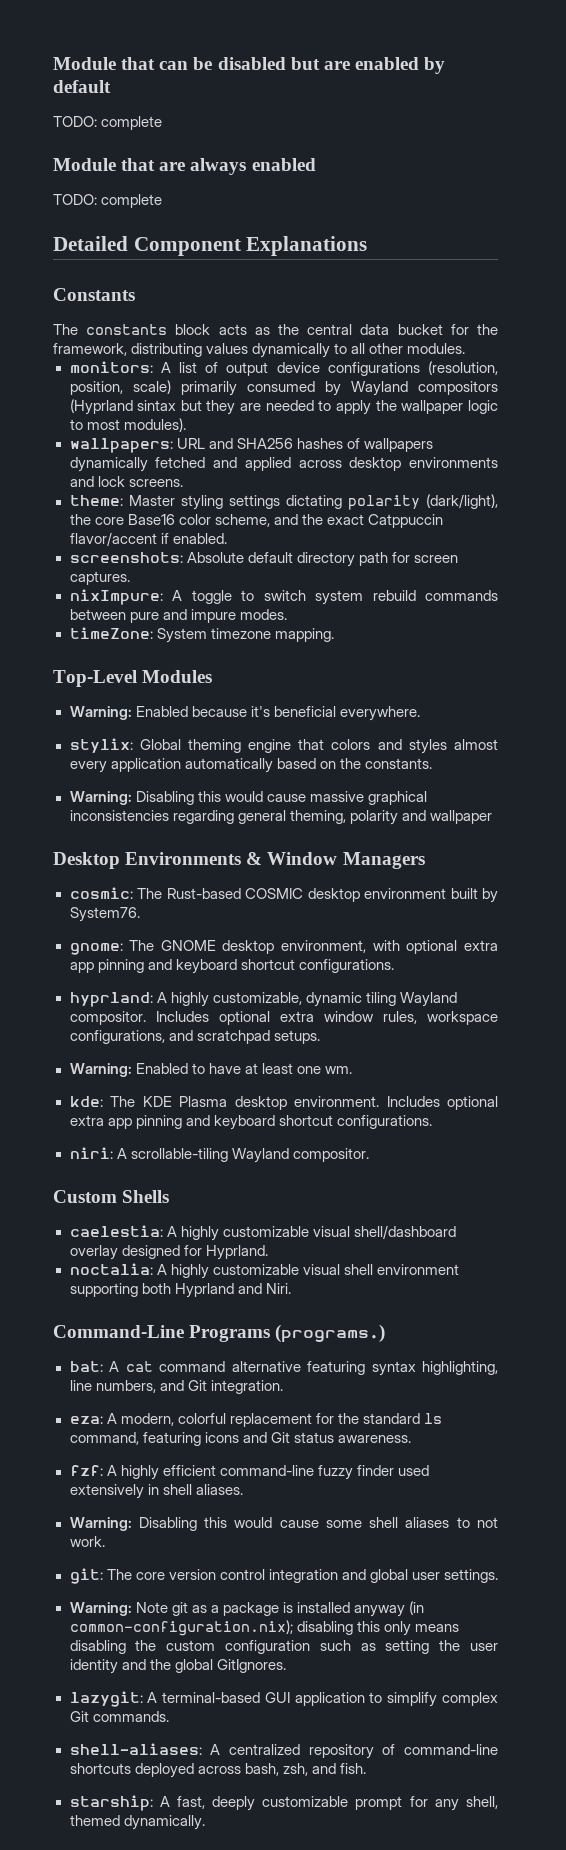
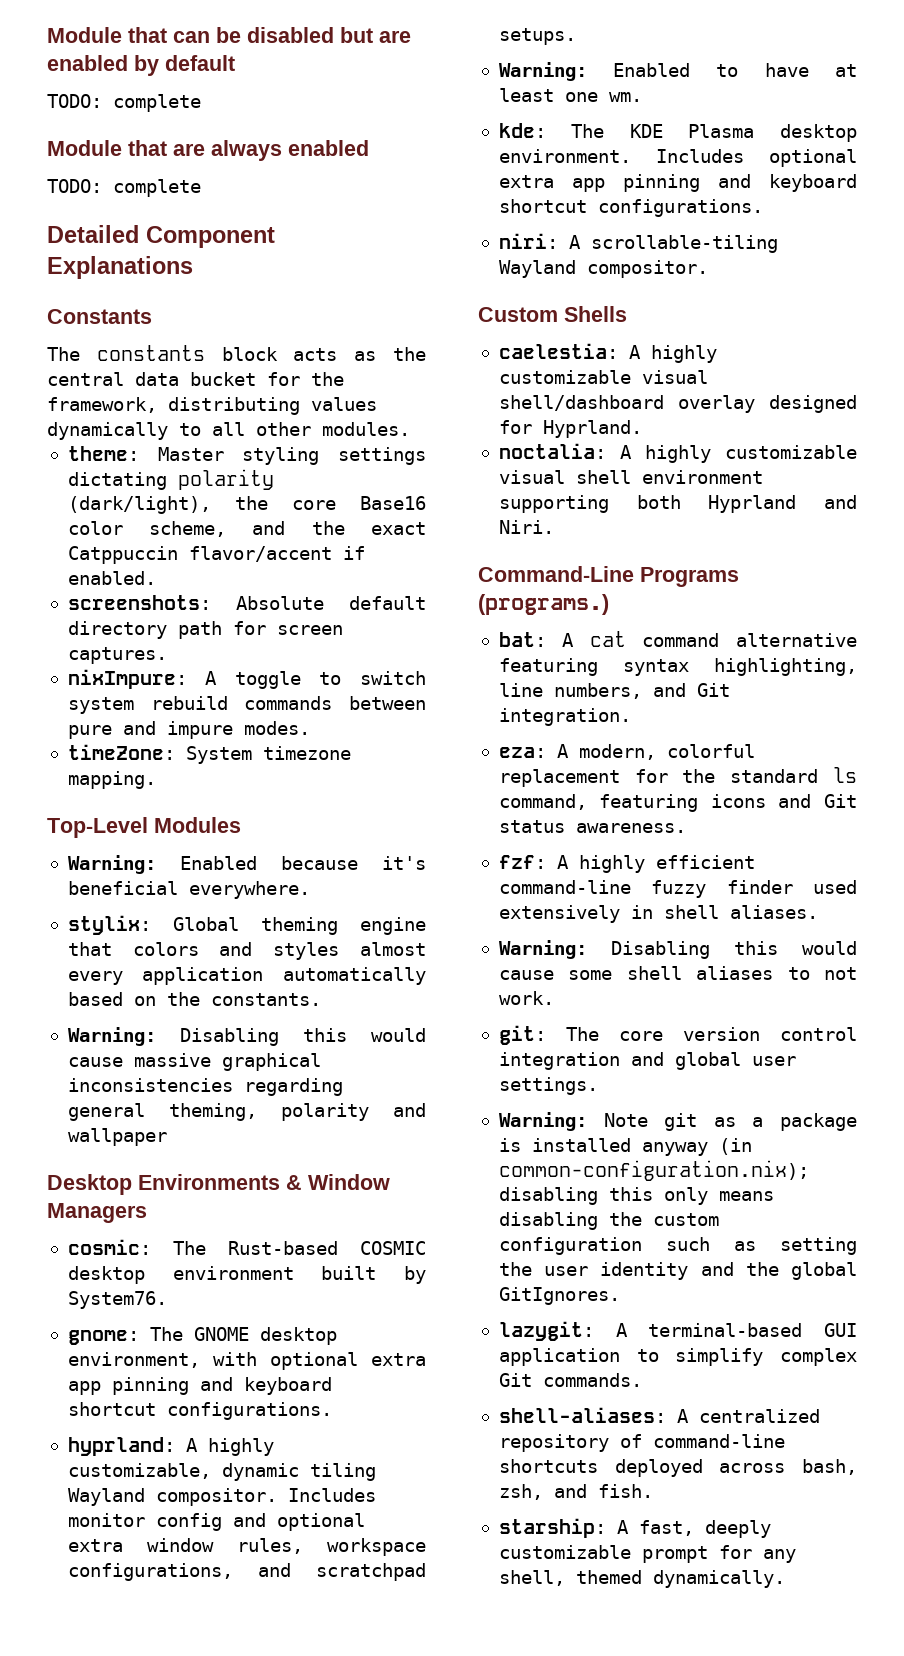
- monitors: A list of output device configurations (resolution, position, scale) primarily consumed by Wayland compositors (Hyprland sintax but they are needed to apply the wallpaper logic to most modules).
- wallpapers: URL and SHA256 hashes of wallpapers dynamically fetched and applied across desktop environments and lock screens.
- Includes optional extra window rules, workspace configurations, and scratchpad setups.
+ Includes monitor config and optional extra window rules, workspace configurations, and scratchpad setups.

